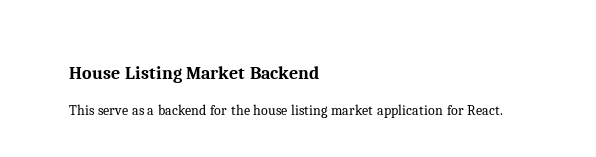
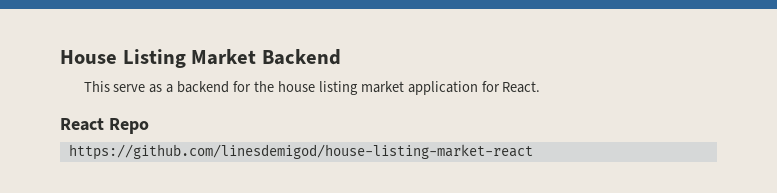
+ React Repo
+ https://github.com/linesdemigod/house-listing-market-react

